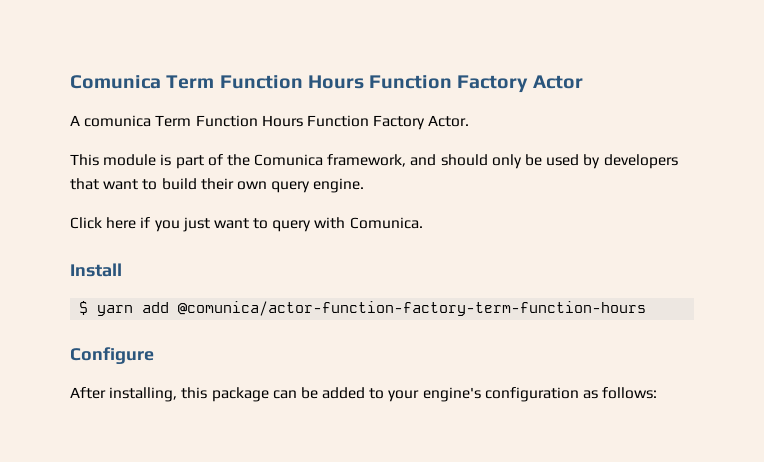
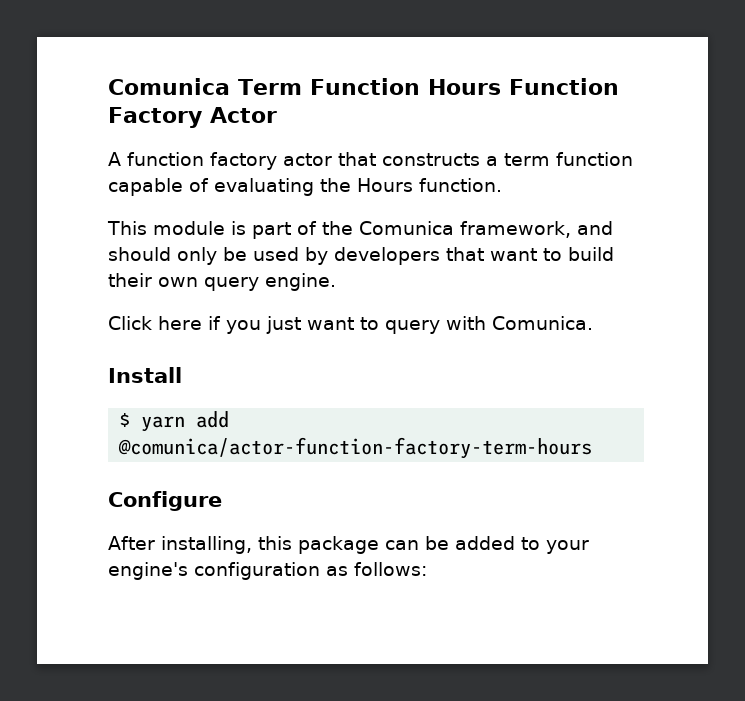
- A comunica Term Function Hours Function Factory Actor.
+ A function factory actor that constructs a term function capable of evaluating the Hours function.
- $ yarn add @comunica/actor-function-factory-term-function-hours
+ $ yarn add @comunica/actor-function-factory-term-hours

